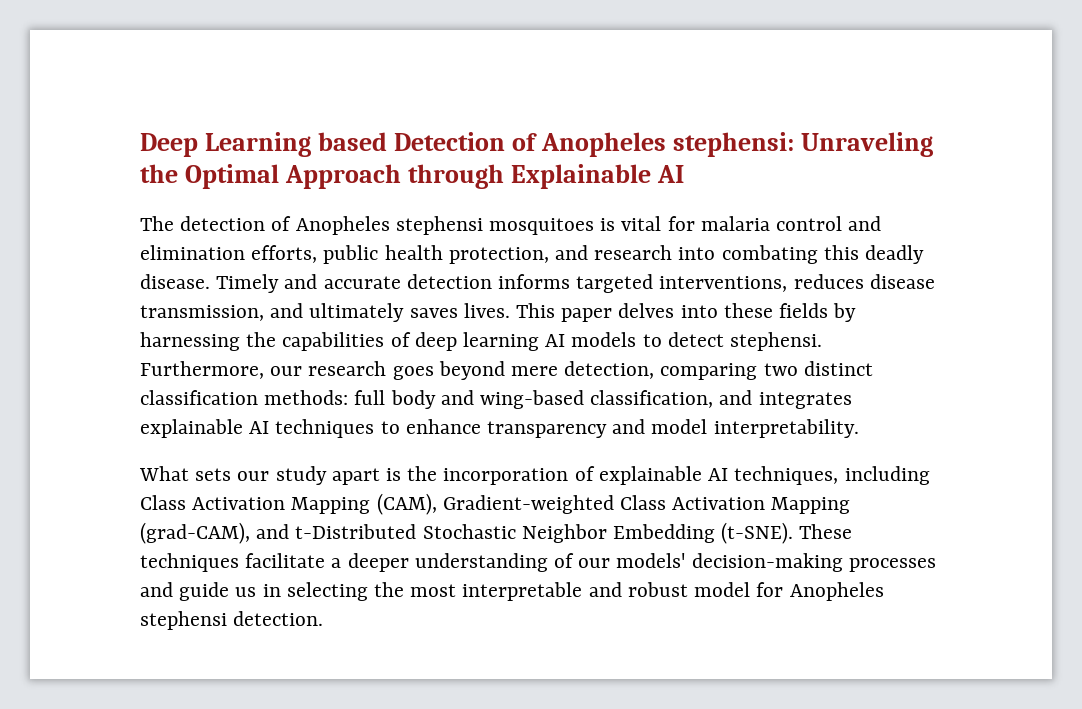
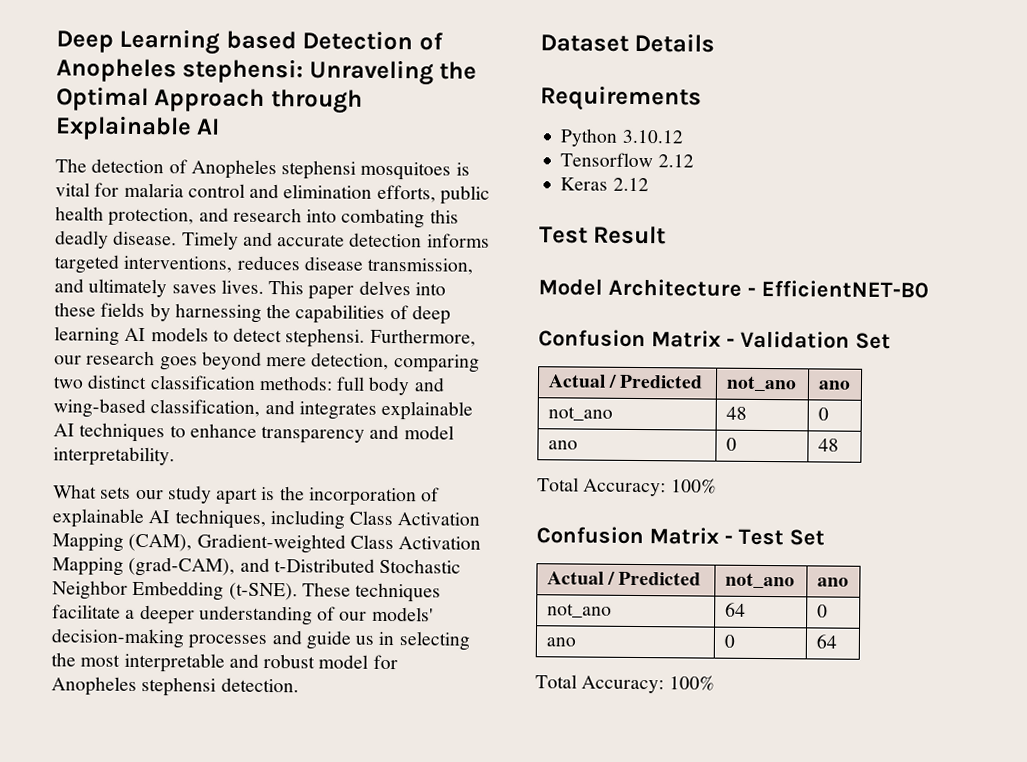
+ Dataset Details
+ Requirements
+ Python 3.10.12
+ Tensorflow 2.12
+ Keras 2.12
+ Test Result
+ Model Architecture - EfficientNET-B0
+ Confusion Matrix - Validation Set
+ Actual / Predicted | not_ano | ano
+ not_ano | 48 | 0
+ ano | 0 | 48
+ Total Accuracy: 100%
+ Confusion Matrix - Test Set
+ Actual / Predicted | not_ano | ano
+ not_ano | 64 | 0
+ ano | 0 | 64
+ Total Accuracy: 100%

